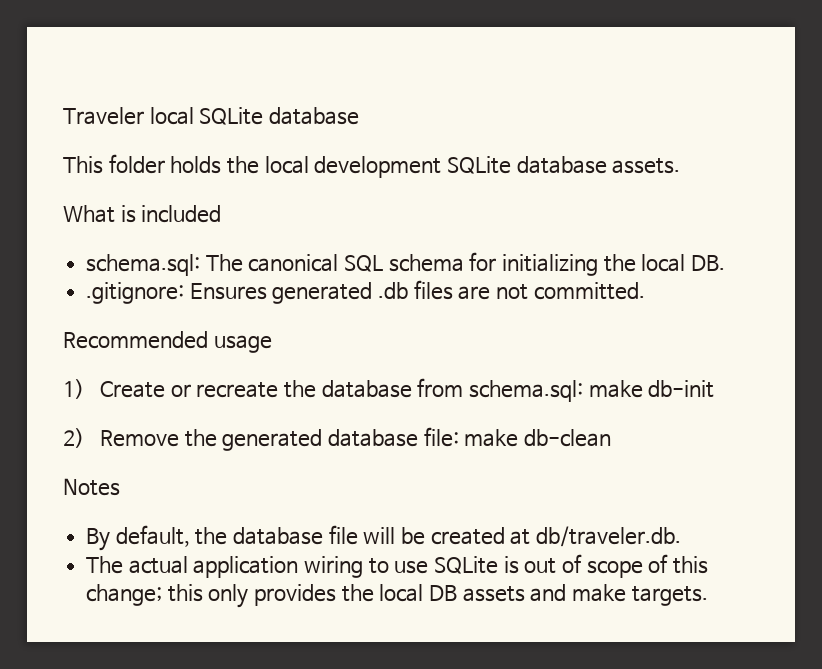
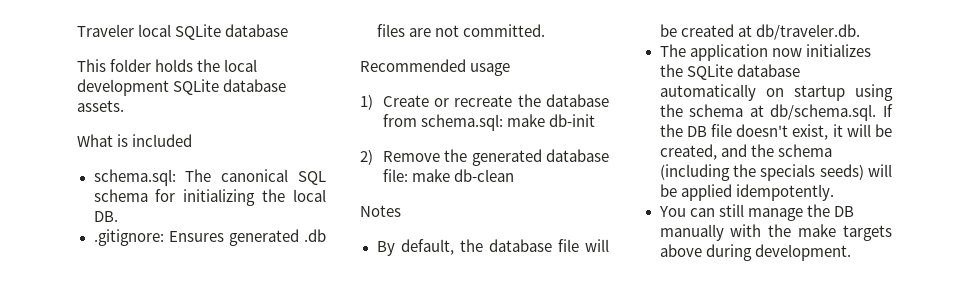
- The actual application wiring to use SQLite is out of scope of this change; this only provides the local DB assets and make targets.
+ The application now initializes the SQLite database automatically on startup using the schema at db/schema.sql. If the DB file doesn't exist, it will be created, and the schema (including the specials seeds) will be applied idempotently.
+ You can still manage the DB manually with the make targets above during development.

